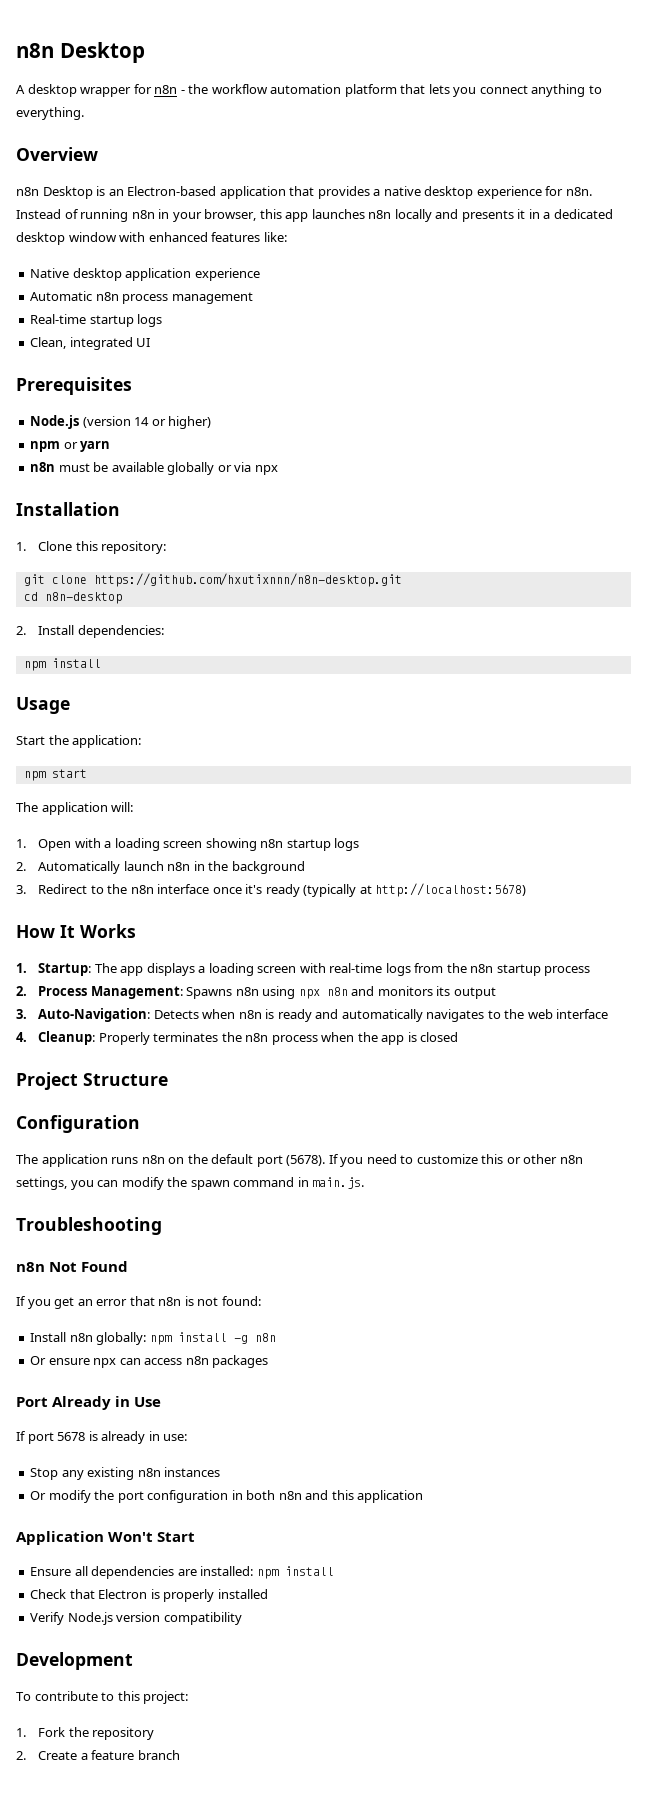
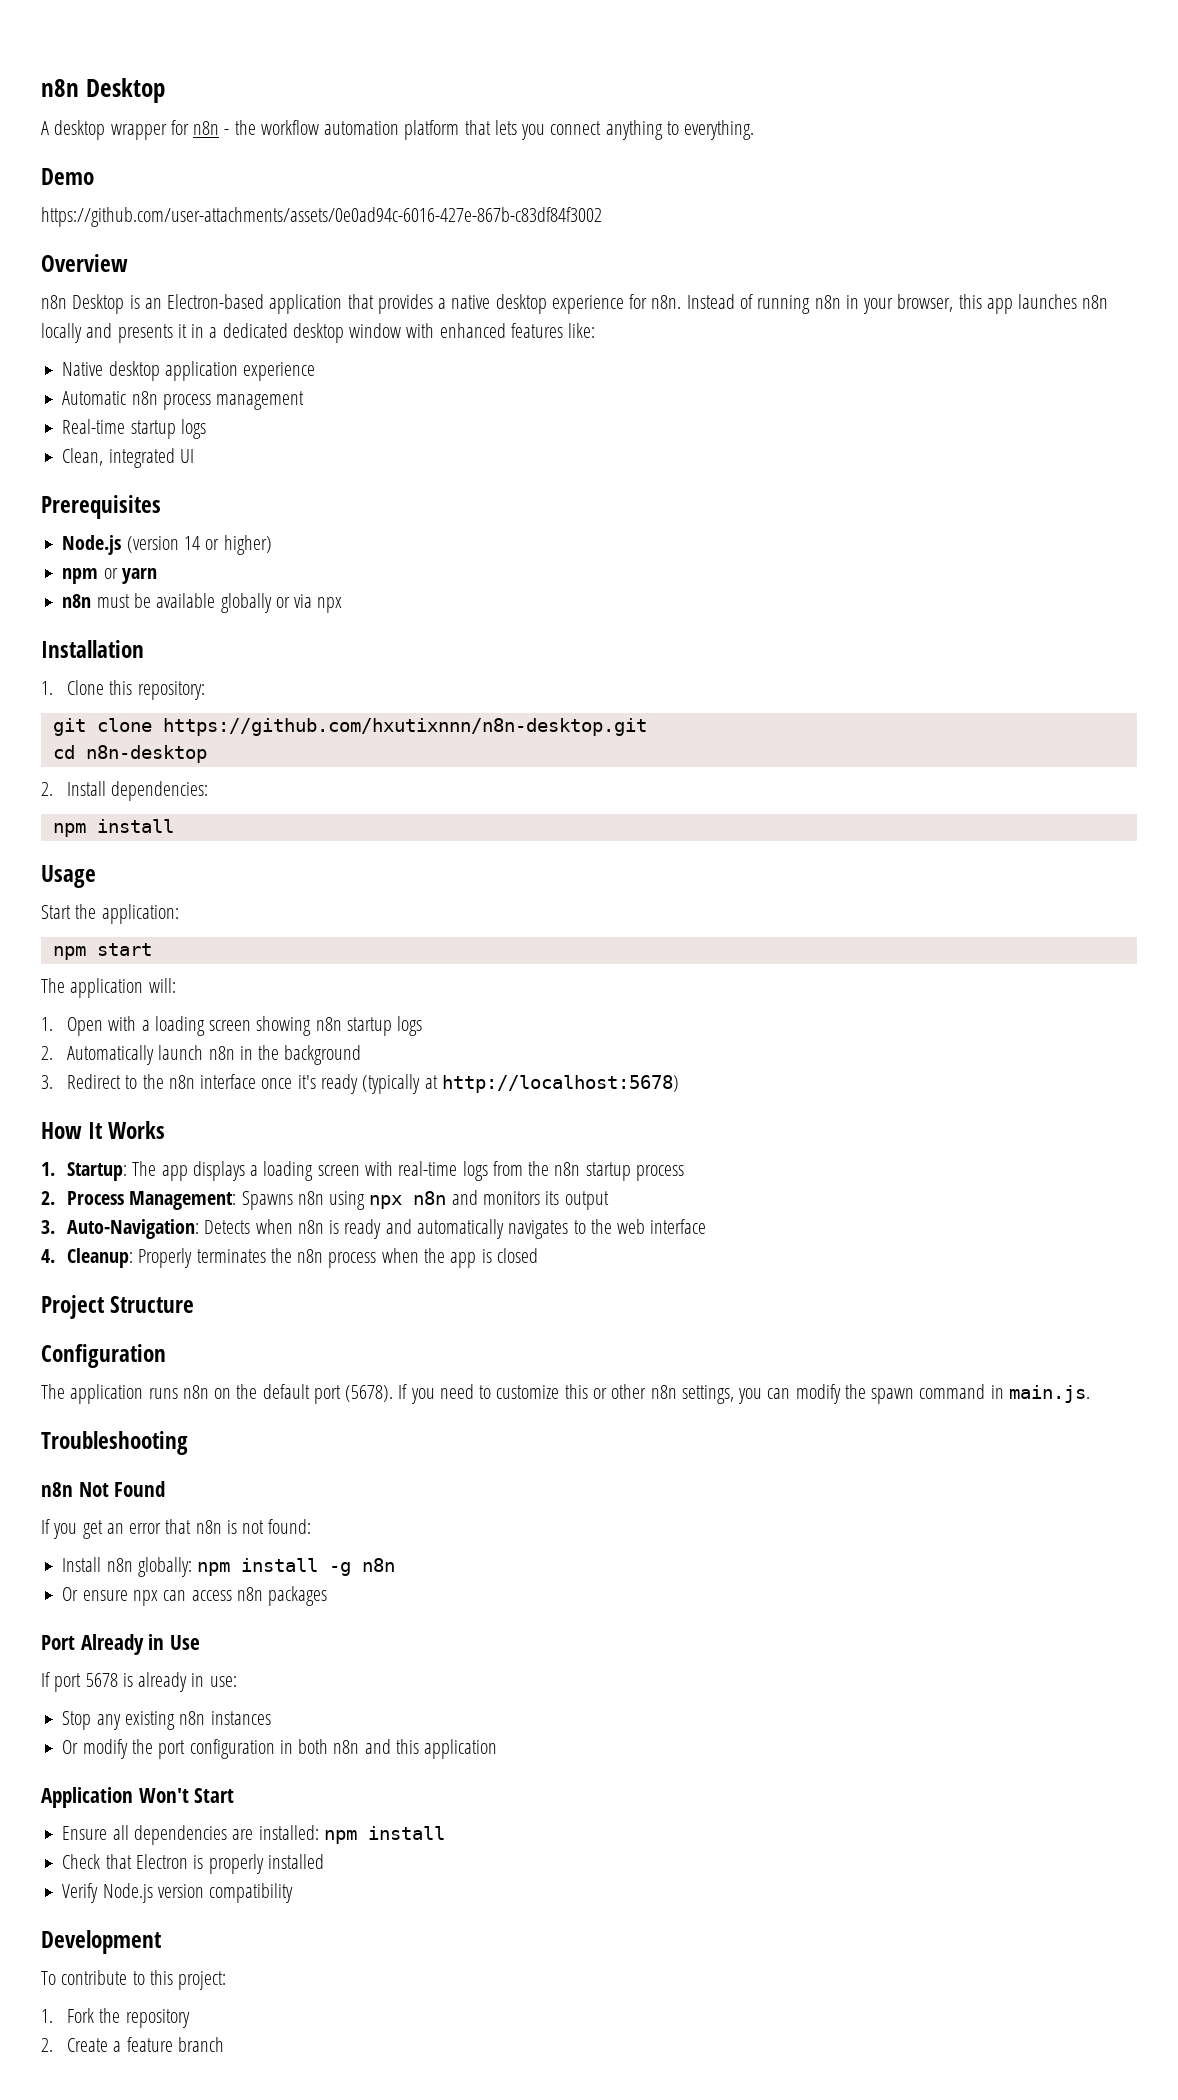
+ Demo
+ https://github.com/user-attachments/assets/0e0ad94c-6016-427e-867b-c83df84f3002

